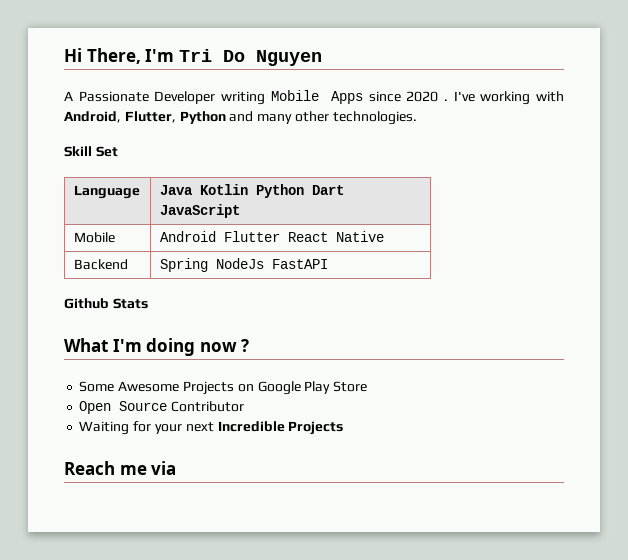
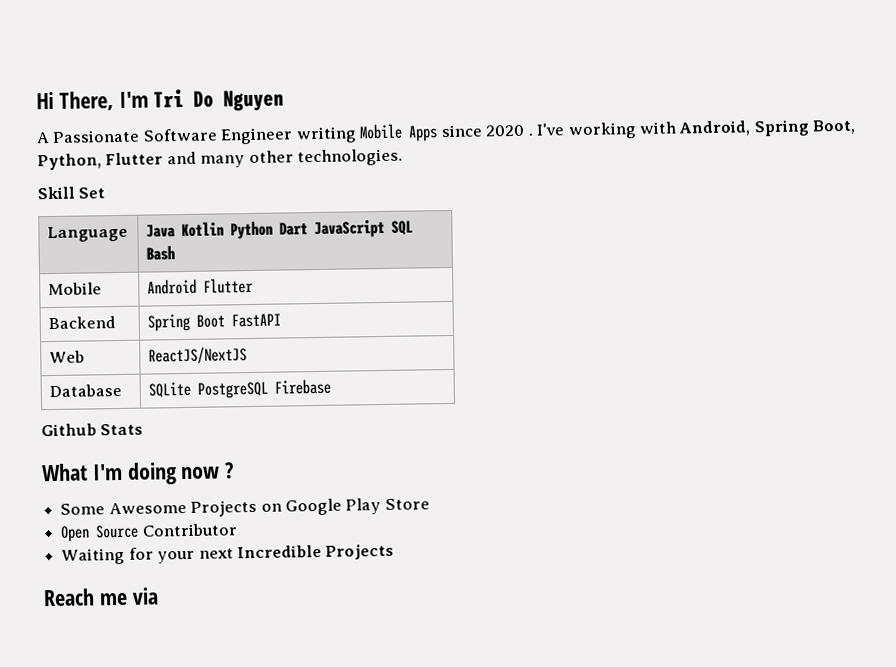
- A Passionate Developer writing Mobile Apps since 2020 .
+ A Passionate Software Engineer writing Mobile Apps since 2020 .
- I've working with Android, Flutter, Python and many other technologies.
+ I've working with Android, Spring Boot, Python, Flutter and many other technologies.
- Language | Java Kotlin Python Dart JavaScript
+ Language | Java Kotlin Python Dart JavaScript SQL Bash
- Mobile | Android Flutter React Native
+ Mobile | Android Flutter
- Backend | Spring NodeJs FastAPI
+ Backend | Spring Boot FastAPI
+ Web | ReactJS/NextJS
+ Database | SQLite PostgreSQL Firebase

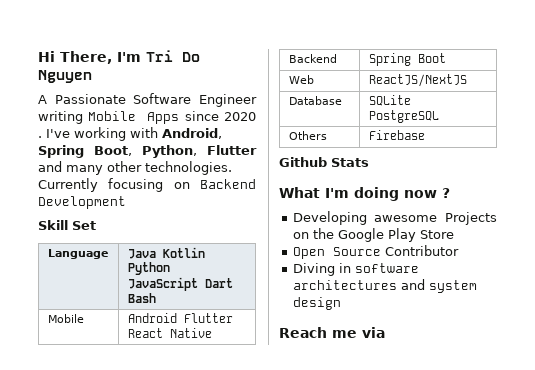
+ Currently focusing on Backend Development
- Language | Java Kotlin Python Dart JavaScript SQL Bash
+ Language | Java Kotlin Python JavaScript Dart Bash
- Mobile | Android Flutter
+ Mobile | Android Flutter React Native
- Backend | Spring Boot FastAPI
+ Backend | Spring Boot
- Database | SQLite PostgreSQL Firebase
+ Database | SQLite PostgreSQL
+ Others | Firebase
- Some Awesome Projects on Google Play Store
+ Developing awesome Projects on the Google Play Store
- Waiting for your next Incredible Projects
+ Diving in software architectures and system design

